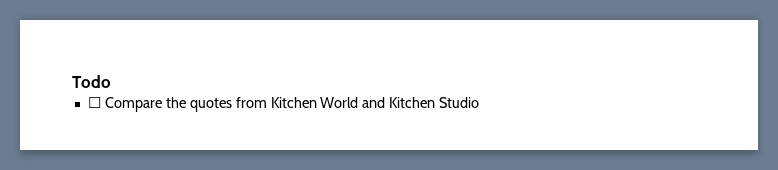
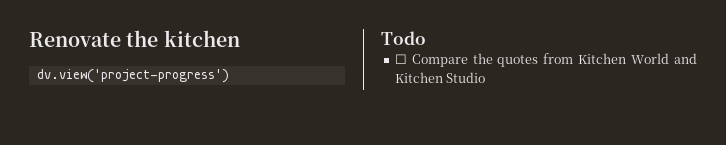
+ Renovate the kitchen
+ dv.view('project-progress')

